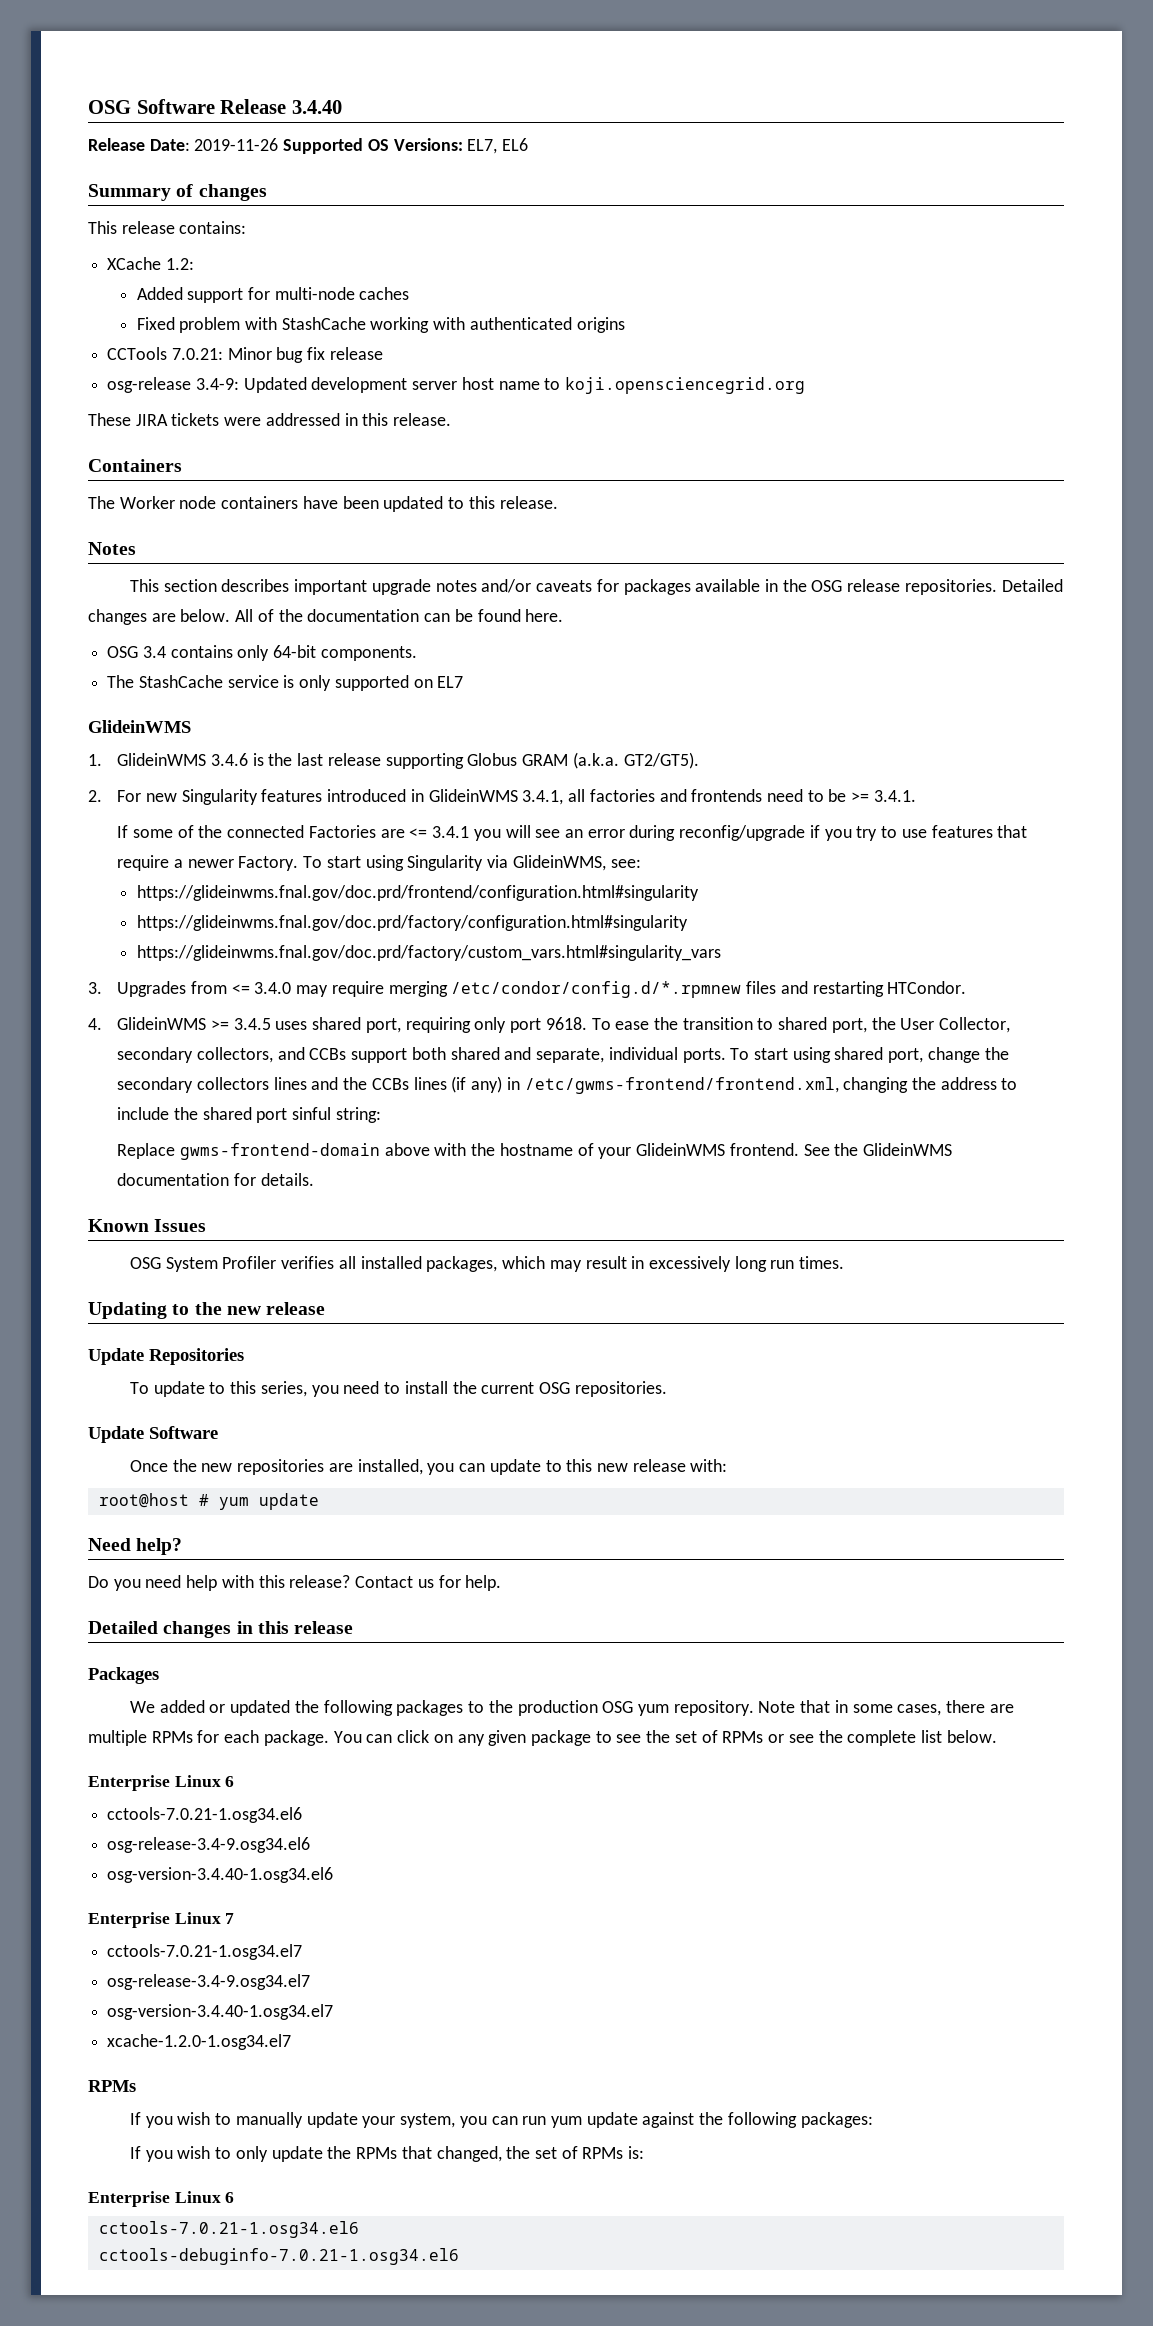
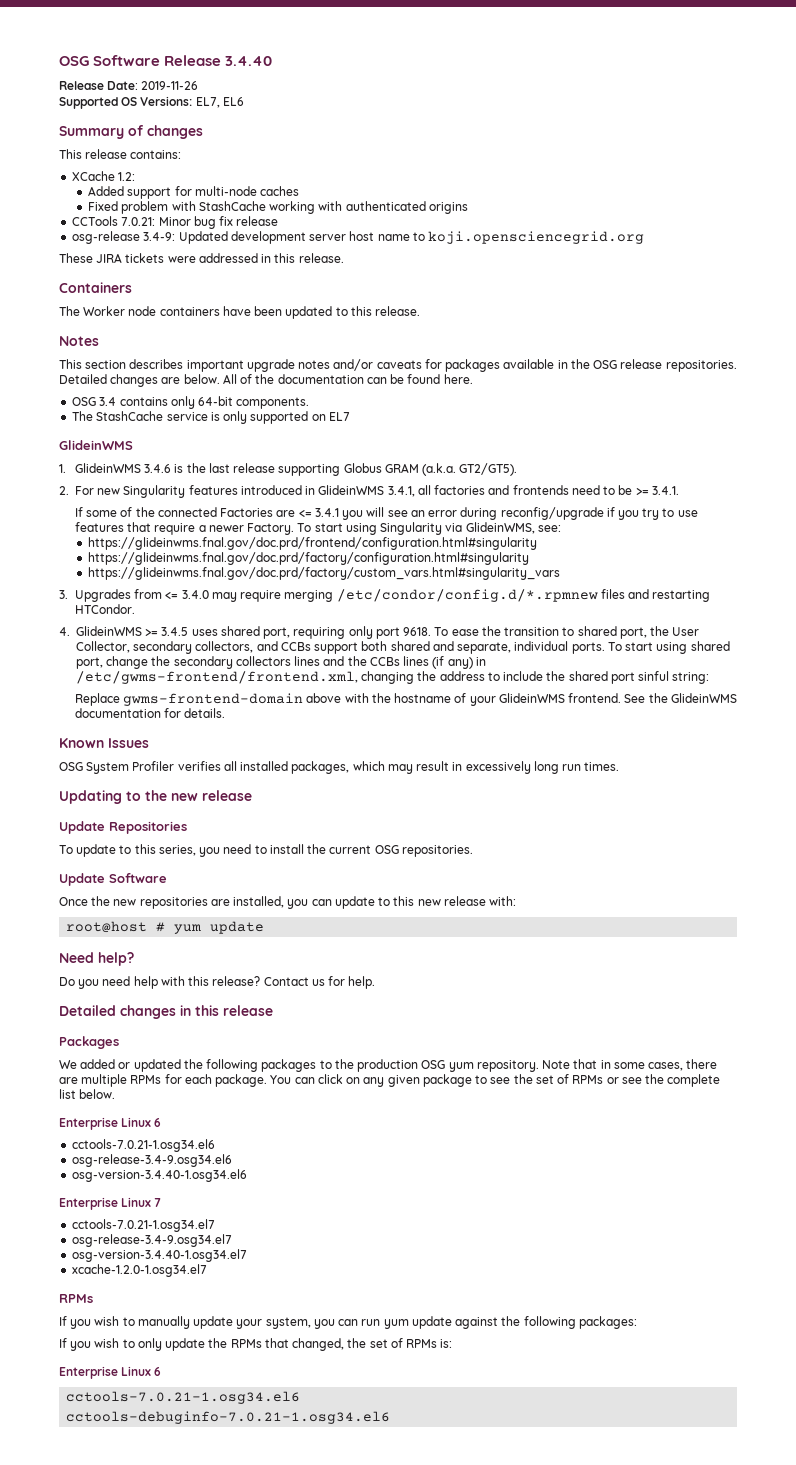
- Release Date: 2019-11-26 Supported OS Versions: EL7, EL6
+ Release Date: 2019-11-26
+ Supported OS Versions: EL7, EL6

